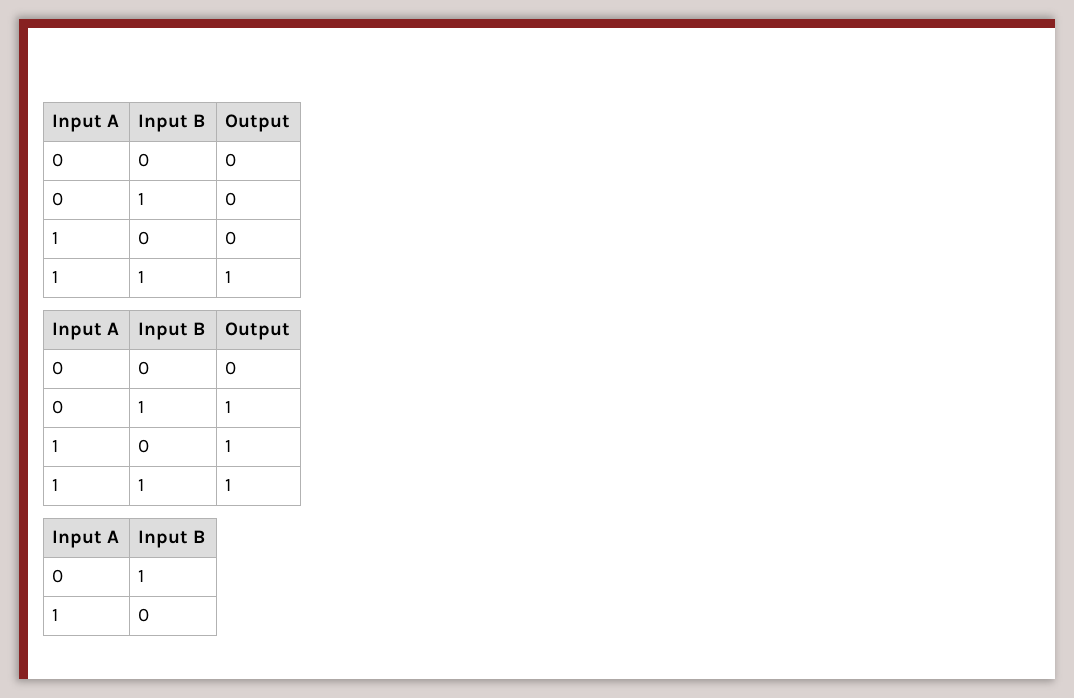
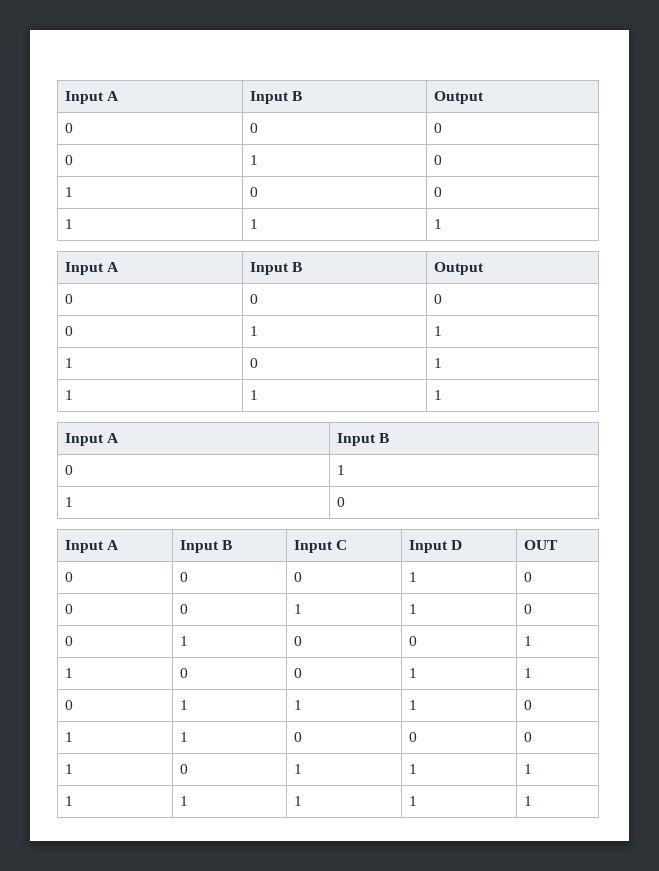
+ Input A | Input B | Input C | Input D | OUT
+ 0 | 0 | 0 | 1 | 0
+ 0 | 0 | 1 | 1 | 0
+ 0 | 1 | 0 | 0 | 1
+ 1 | 0 | 0 | 1 | 1
+ 0 | 1 | 1 | 1 | 0
+ 1 | 1 | 0 | 0 | 0
+ 1 | 0 | 1 | 1 | 1
+ 1 | 1 | 1 | 1 | 1

